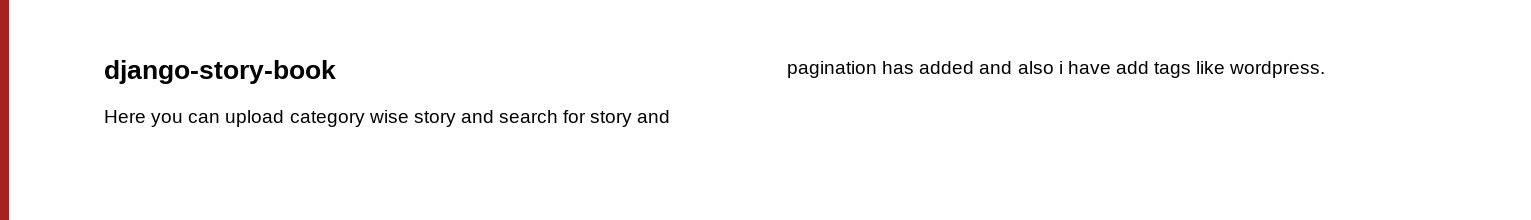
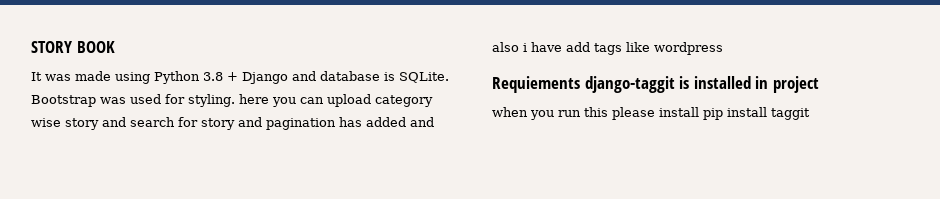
- django-story-book
- Here you can upload category wise story and search for story and pagination has added and also i have add tags like wordpress.
+ STORY BOOK
+ It was made using Python 3.8 + Django and database is SQLite. Bootstrap was used for styling. here you can upload category wise story and search for story and pagination has added and also i have add tags like wordpress
+ Requiements django-taggit is installed in project
+ when you run this please install pip install taggit

